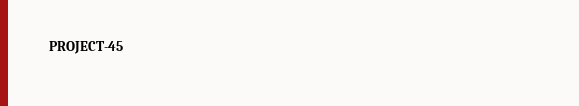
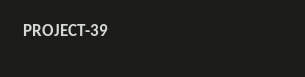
- PROJECT-45
+ PROJECT-39

